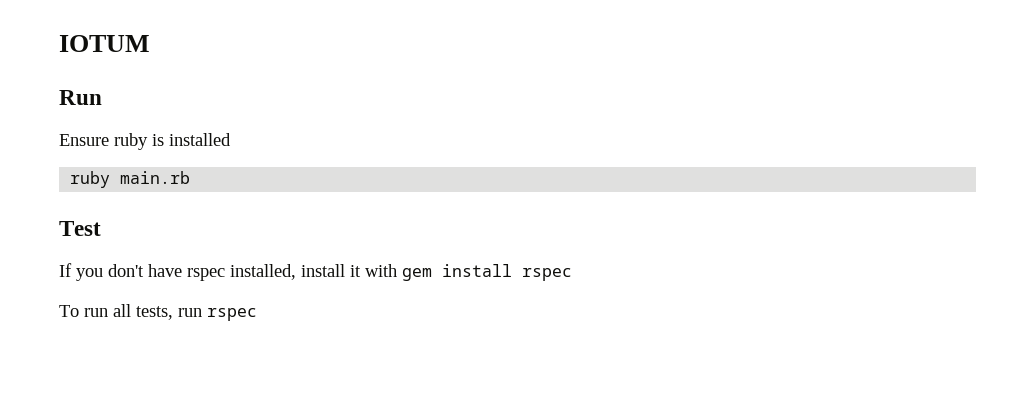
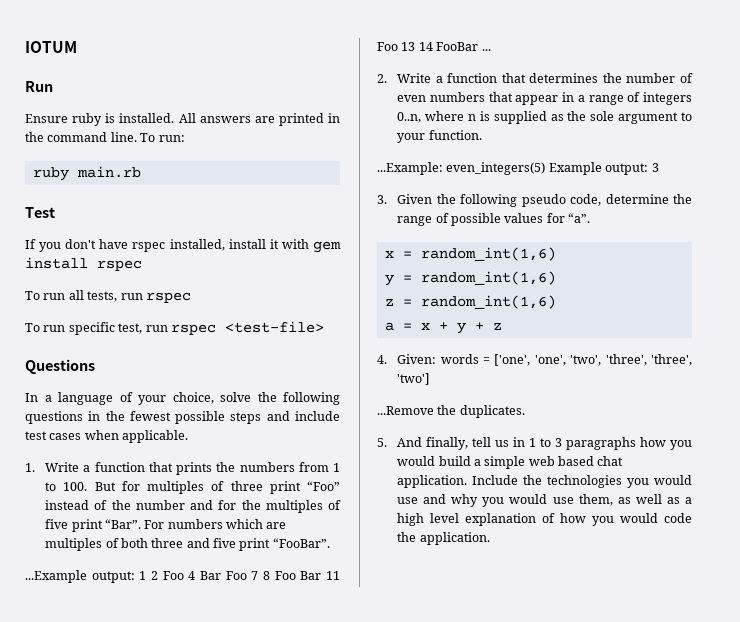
- Ensure ruby is installed
+ Ensure ruby is installed. All answers are printed in the command line. To run:
+ To run specific test, run rspec <test-file>
+ Questions
+ In a language of your choice, solve the following questions in the fewest possible steps and include test cases when applicable.
+ 1. Write a function that prints the numbers from 1 to 100. But for multiples of three print “Foo” instead of the number and for the multiples of five print “Bar”. For numbers which are multiples of both three and five print “FooBar”.
+ ...Example output: 1 2 Foo 4 Bar Foo 7 8 Foo Bar 11 Foo 13 14 FooBar ...
+ 2. Write a function that determines the number of even numbers that appear in a range of integers 0..n, where n is supplied as the sole argument to your function.
+ ...Example: even_integers(5) Example output: 3
+ 3. Given the following pseudo code, determine the range of possible values for “a”.
+ x = random_int(1,6)
+ y = random_int(1,6)
+ z = random_int(1,6)
+ a = x + y + z
+ 4. Given: words = ['one', 'one', 'two', 'three', 'three', 'two']
+ ...Remove the duplicates.
+ 5. And finally, tell us in 1 to 3 paragraphs how you would build a simple web based chat application. Include the technologies you would use and why you would use them, as well as a high level explanation of how you would code the application.

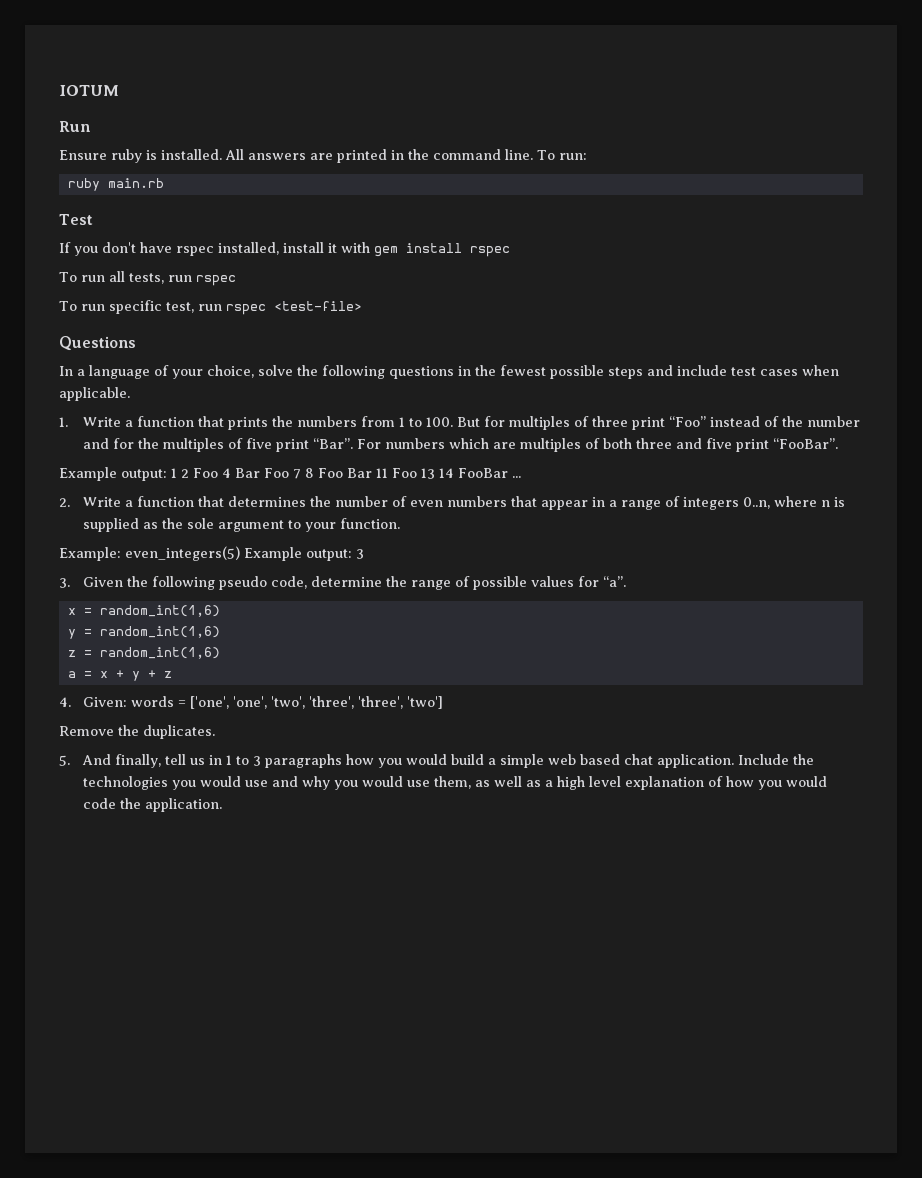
- ...Example output: 1 2 Foo 4 Bar Foo 7 8 Foo Bar 11 Foo 13 14 FooBar ...
+ Example output: 1 2 Foo 4 Bar Foo 7 8 Foo Bar 11 Foo 13 14 FooBar ...
- ...Example: even_integers(5) Example output: 3
+ Example: even_integers(5) Example output: 3
- ...Remove the duplicates.
+ Remove the duplicates.

